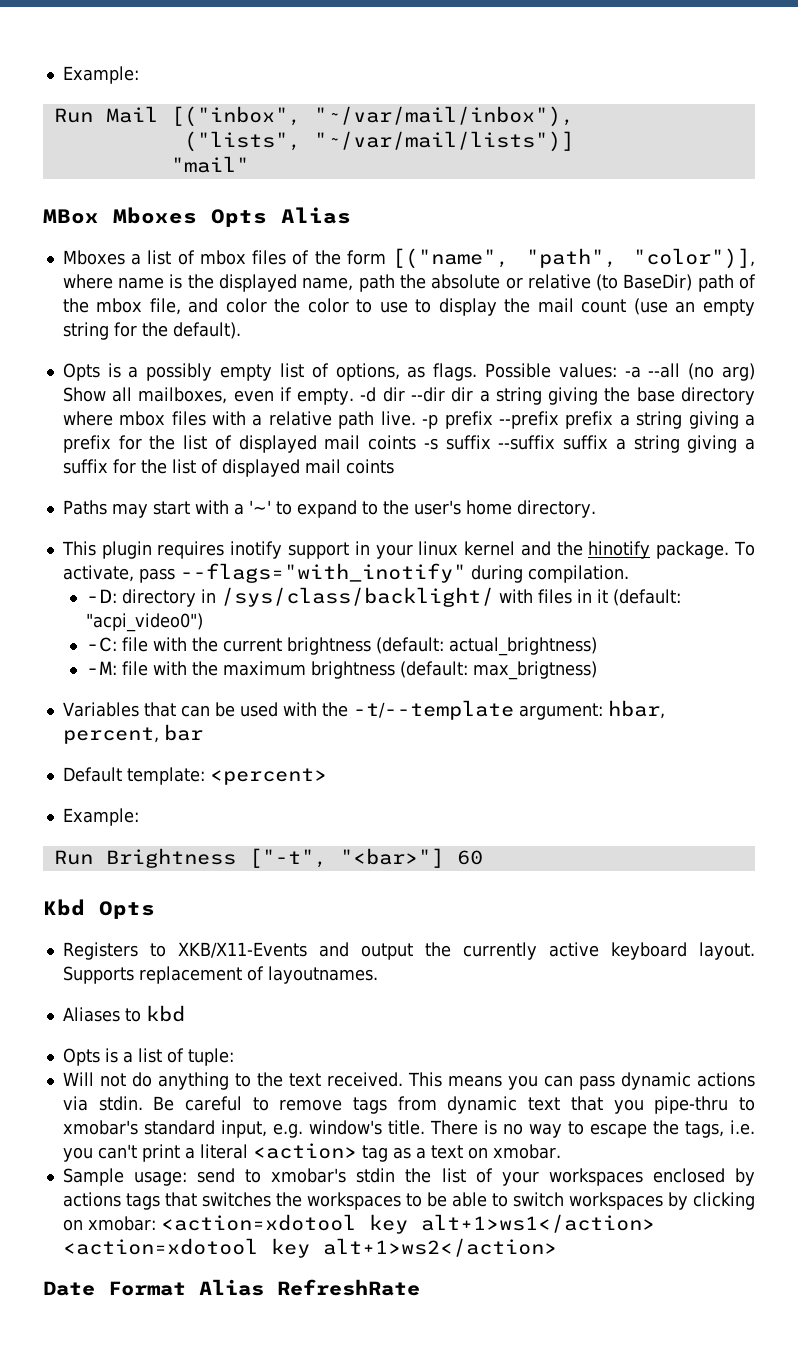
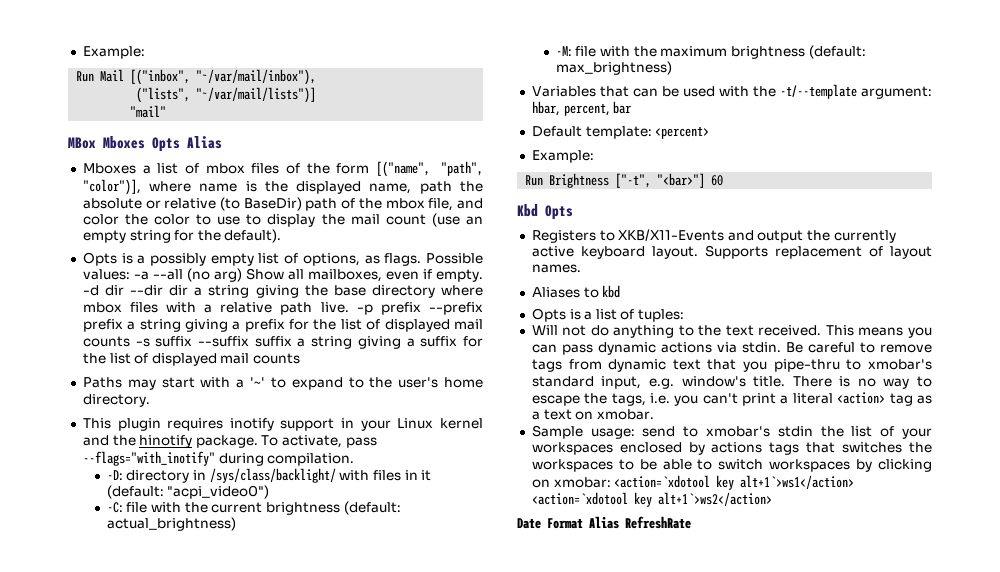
- -p prefix --prefix prefix a string giving a prefix for the list of displayed mail coints -s suffix --suffix suffix a string giving a suffix for the list of displayed mail coints
+ -p prefix --prefix prefix a string giving a prefix for the list of displayed mail counts -s suffix --suffix suffix a string giving a suffix for the list of displayed mail counts
- This plugin requires inotify support in your linux kernel and the hinotify package.
+ This plugin requires inotify support in your Linux kernel and the hinotify package.
- -M: file with the maximum brightness (default: max_brigtness)
+ -M: file with the maximum brightness (default: max_brightness)
- Supports replacement of layoutnames.
+ Supports replacement of layout names.
- Opts is a list of tuple:
+ Opts is a list of tuples:
- Sample usage: send to xmobar's stdin the list of your workspaces enclosed by actions tags that switches the workspaces to be able to switch workspaces by clicking on xmobar: <action=xdotool key alt+1>ws1</action> <action=xdotool key alt+1>ws2</action>
+ Sample usage: send to xmobar's stdin the list of your workspaces enclosed by actions tags that switches the workspaces to be able to switch workspaces by clicking on xmobar: <action=`xdotool key alt+1`>ws1</action> <action=`xdotool key alt+1`>ws2</action>

